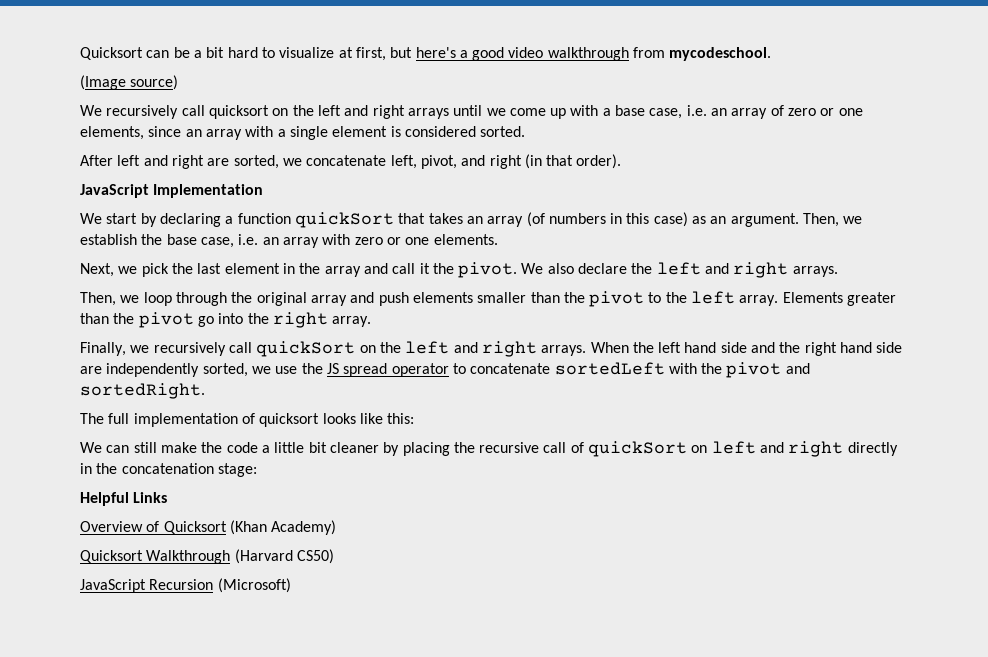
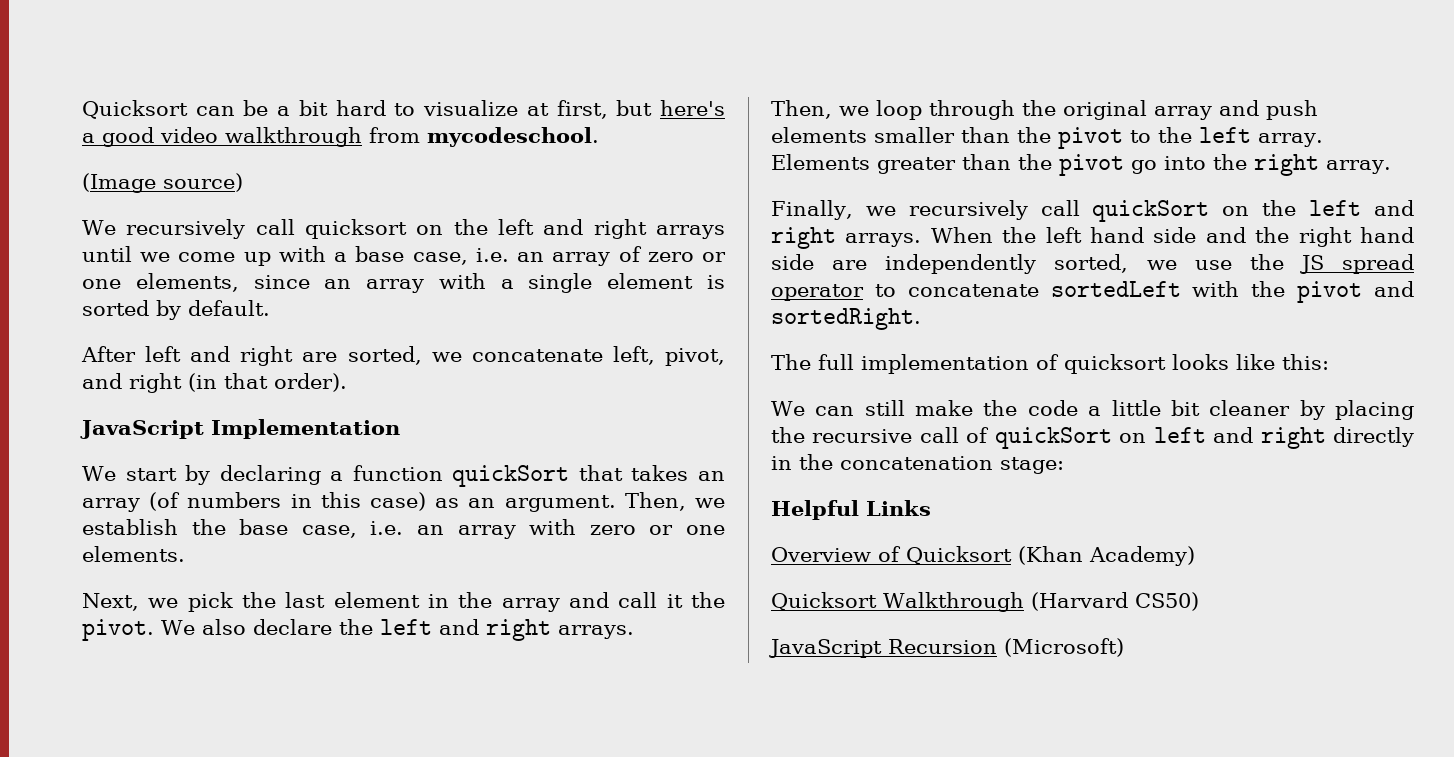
- We recursively call quicksort on the left and right arrays until we come up with a base case, i.e. an array of zero or one elements, since an array with a single element is considered sorted.
+ We recursively call quicksort on the left and right arrays until we come up with a base case, i.e. an array of zero or one elements, since an array with a single element is sorted by default.

